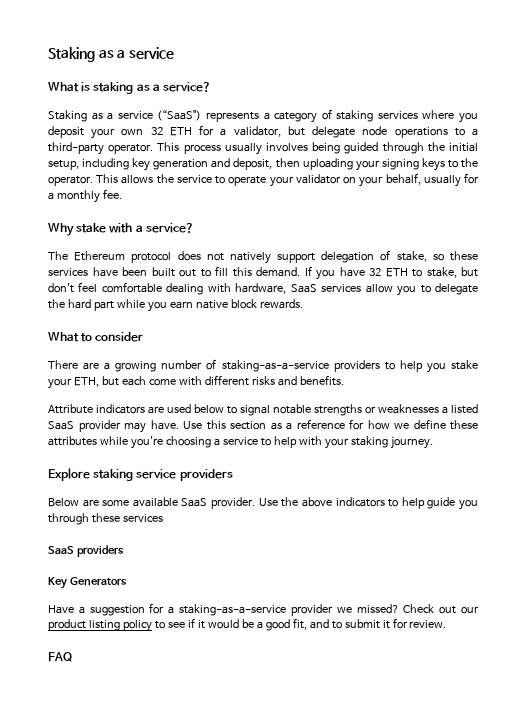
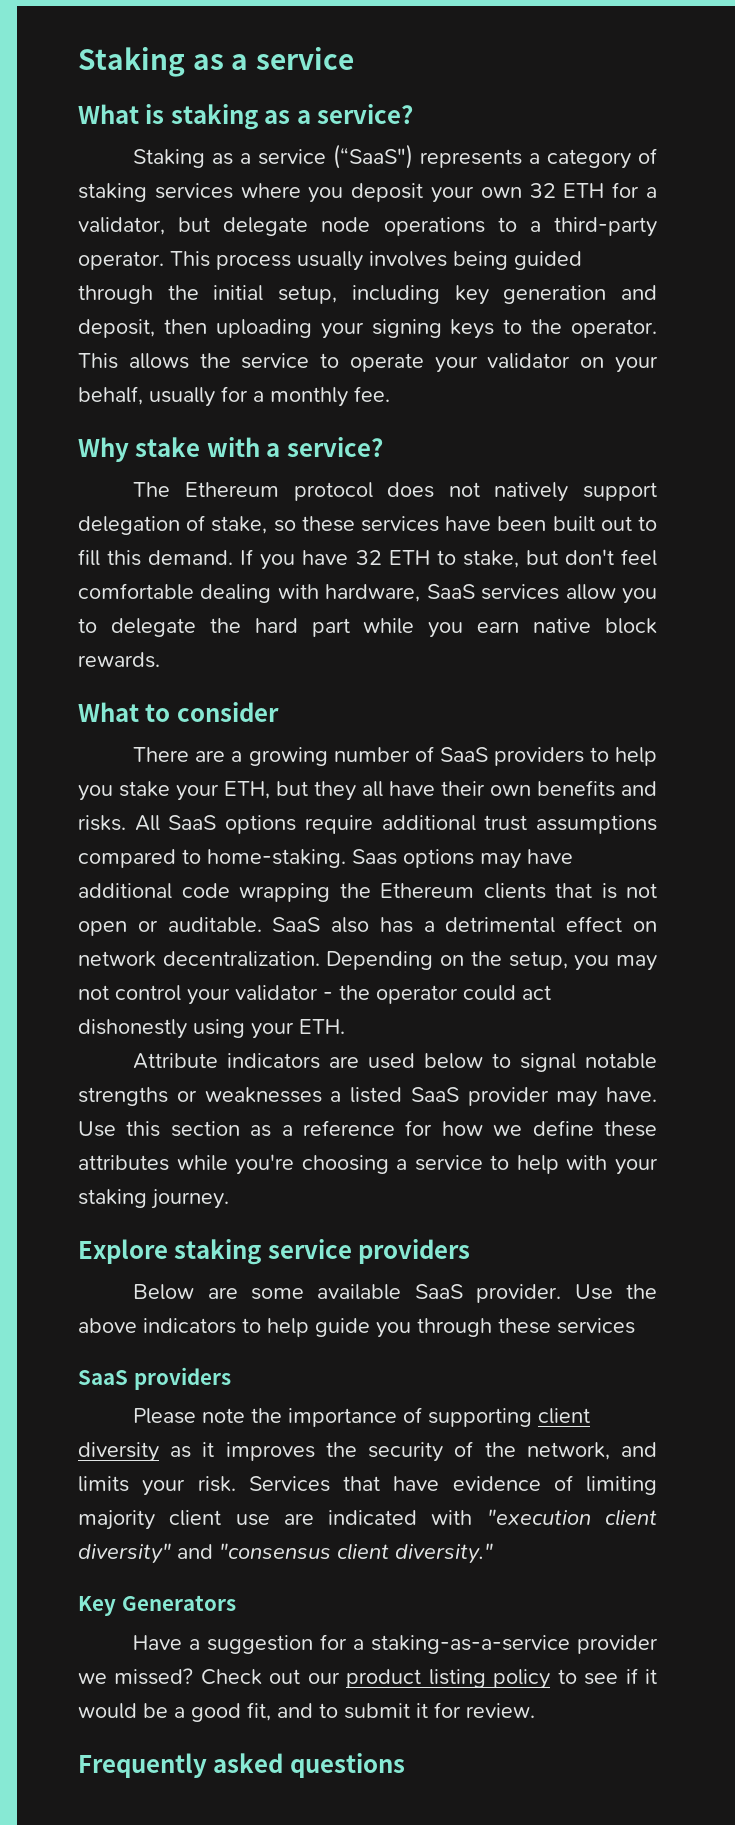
- There are a growing number of staking-as-a-service providers to help you stake your ETH, but each come with different risks and benefits.
+ There are a growing number of SaaS providers to help you stake your ETH, but they all have their own benefits and risks. All SaaS options require additional trust assumptions compared to home-staking. Saas options may have additional code wrapping the Ethereum clients that is not open or auditable. SaaS also has a detrimental effect on network decentralization. Depending on the setup, you may not control your validator - the operator could act dishonestly using your ETH.
+ Please note the importance of supporting client diversity as it improves the security of the network, and limits your risk. Services that have evidence of limiting majority client use are indicated with "execution client diversity" and "consensus client diversity."
- FAQ
+ Frequently asked questions

